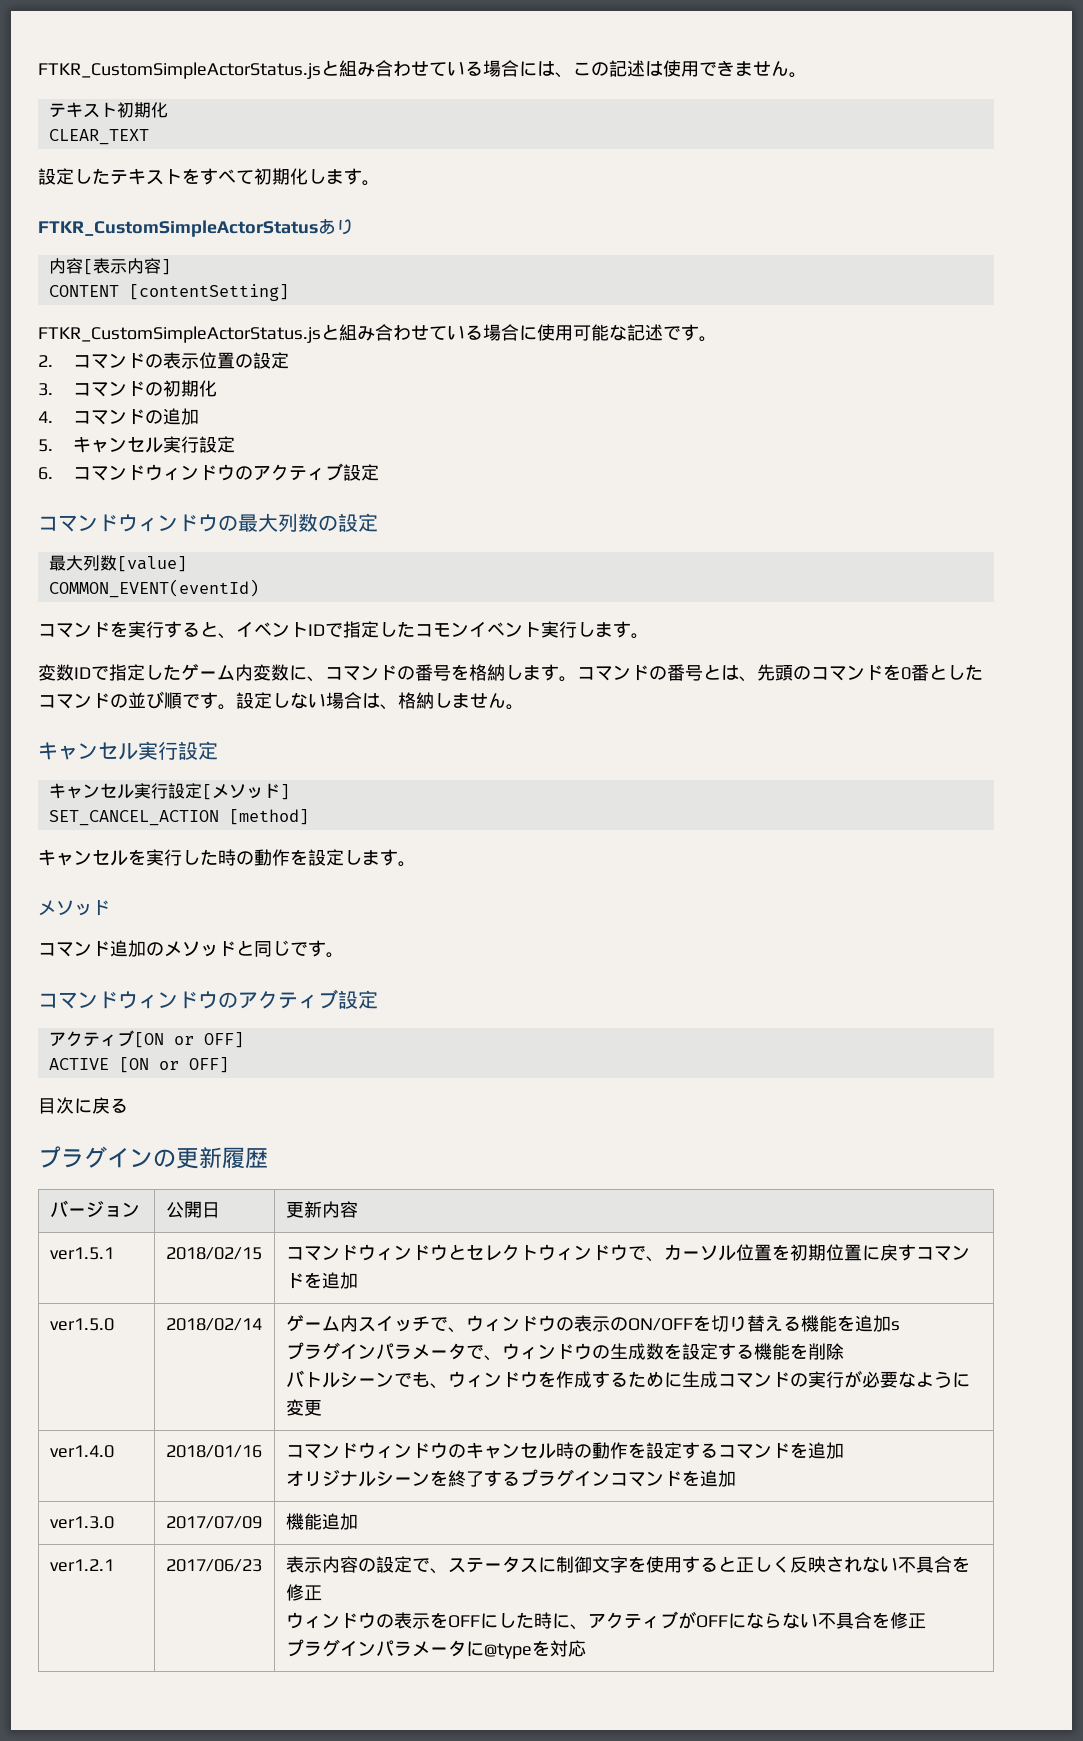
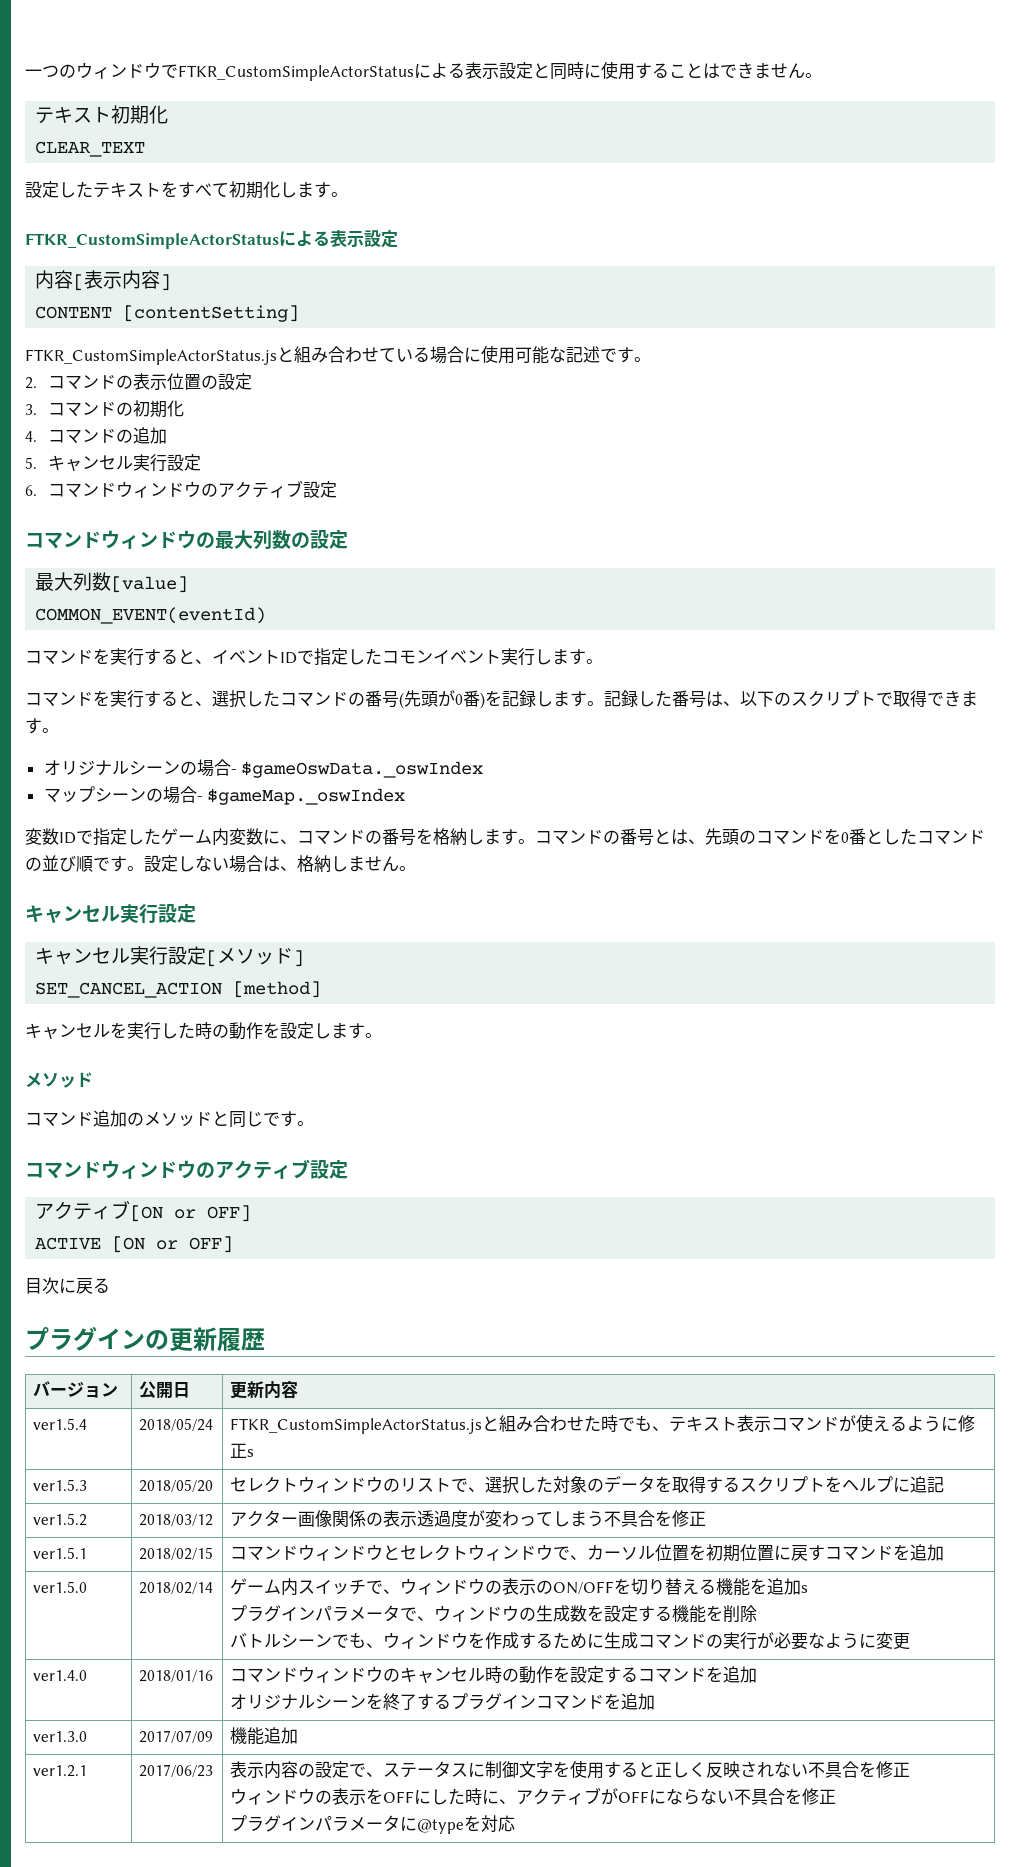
- FTKR_CustomSimpleActorStatus.jsと組み合わせている場合には、この記述は使用できません。
+ 一つのウィンドウでFTKR_CustomSimpleActorStatusによる表示設定と同時に使用することはできません。
  設定したテキストをすべて初期化します。
- FTKR_CustomSimpleActorStatusあり
+ FTKR_CustomSimpleActorStatusによる表示設定
+ コマンドを実行すると、選択したコマンドの番号(先頭が0番)を記録します。記録した番号は、以下のスクリプトで取得できます。
+ オリジナルシーンの場合- $gameOswData._oswIndex
+ マップシーンの場合- $gameMap._oswIndex
+ ver1.5.4 | 2018/05/24 | FTKR_CustomSimpleActorStatus.jsと組み合わせた時でも、テキスト表示コマンドが使えるように修正s
+ ver1.5.3 | 2018/05/20 | セレクトウィンドウのリストで、選択した対象のデータを取得するスクリプトをヘルプに追記
+ ver1.5.2 | 2018/03/12 | アクター画像関係の表示透過度が変わってしまう不具合を修正

